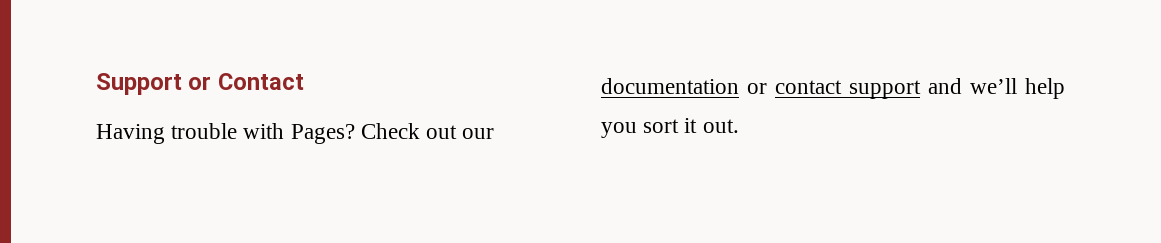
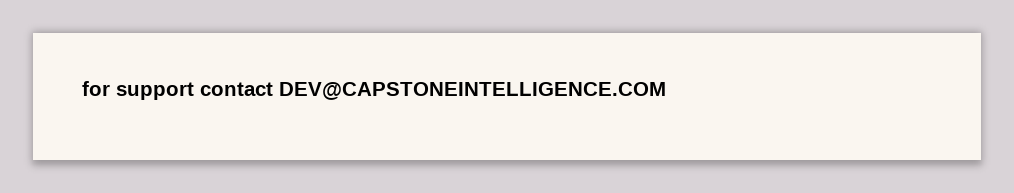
- Support or Contact
- Having trouble with Pages? Check out our documentation or contact support and we’ll help you sort it out.
+ for support contact DEV@CAPSTONEINTELLIGENCE.COM

